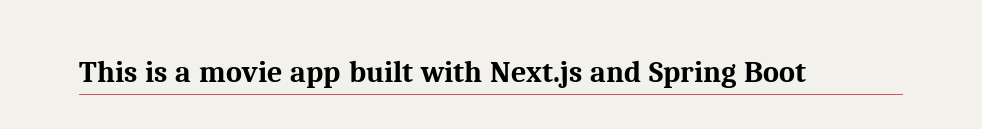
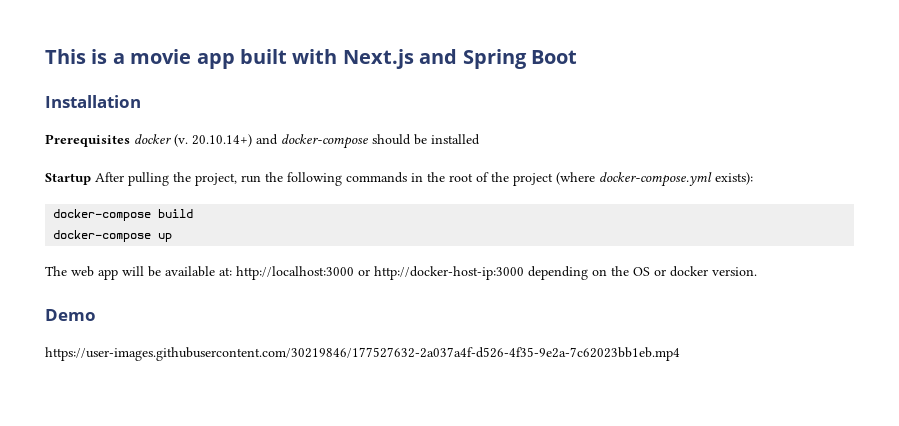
+ Installation
+ Prerequisites docker (v. 20.10.14+) and docker-compose should be installed
+ Startup After pulling the project, run the following commands in the root of the project (where docker-compose.yml exists):
+ docker-compose build
+ docker-compose up
+ The web app will be available at: http://localhost:3000 or http://docker-host-ip:3000 depending on the OS or docker version.
+ Demo
+ https://user-images.githubusercontent.com/30219846/177527632-2a037a4f-d526-4f35-9e2a-7c62023bb1eb.mp4

